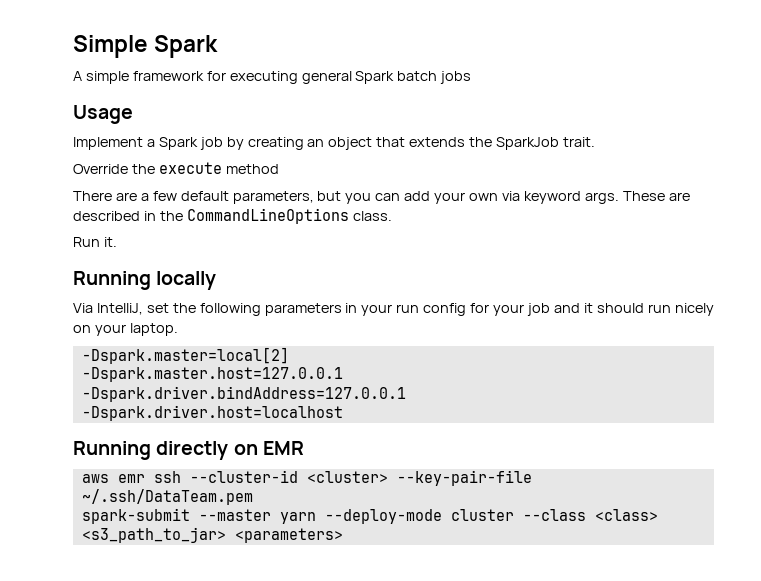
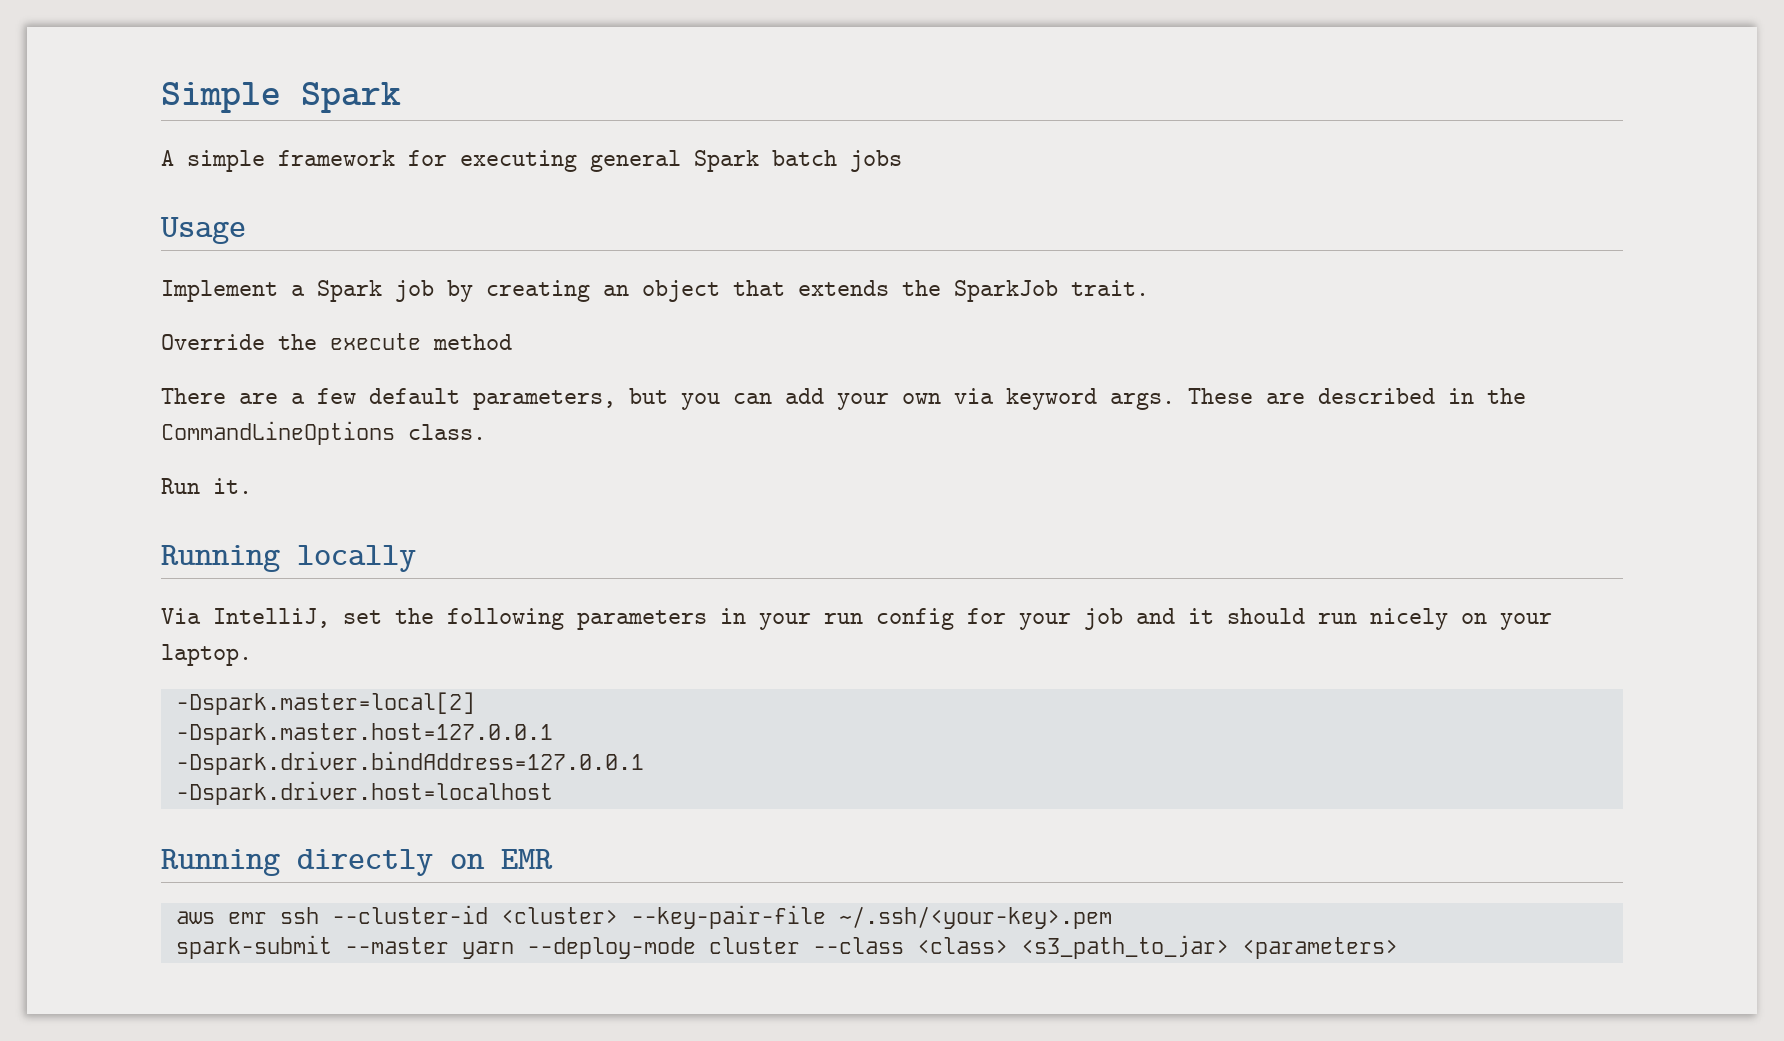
- aws emr ssh --cluster-id <cluster> --key-pair-file ~/.ssh/DataTeam.pem
+ aws emr ssh --cluster-id <cluster> --key-pair-file ~/.ssh/<your-key>.pem

